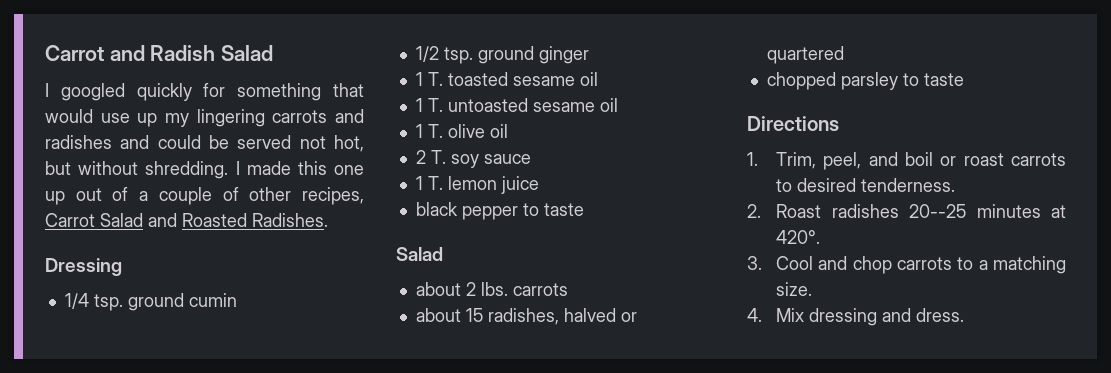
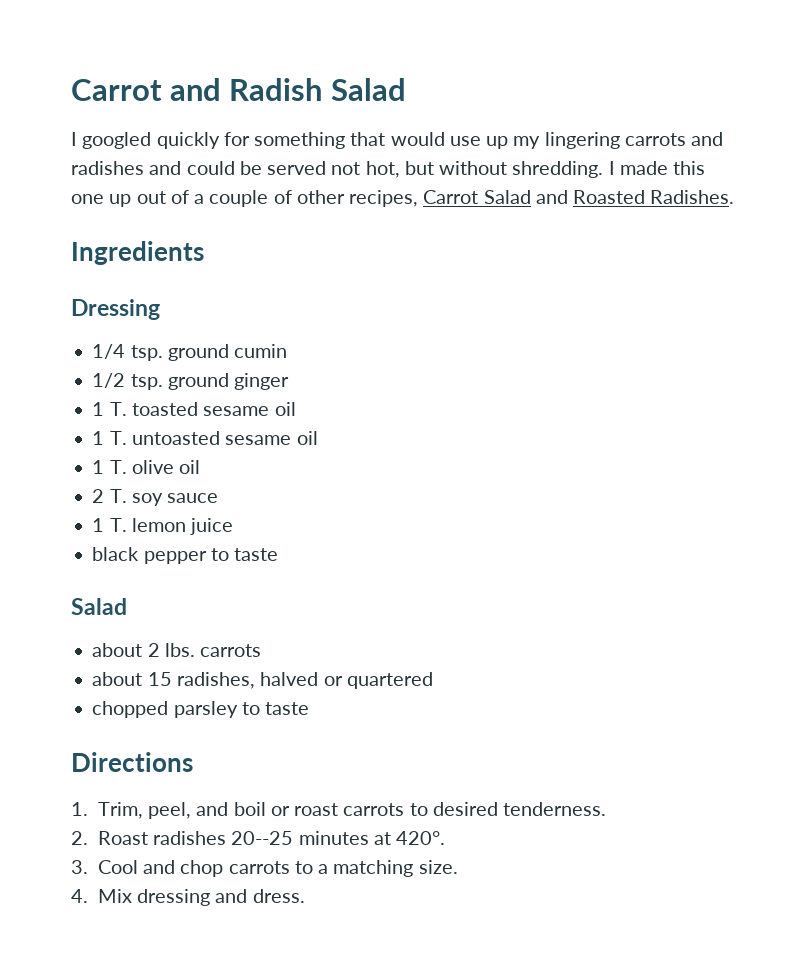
+ Ingredients

